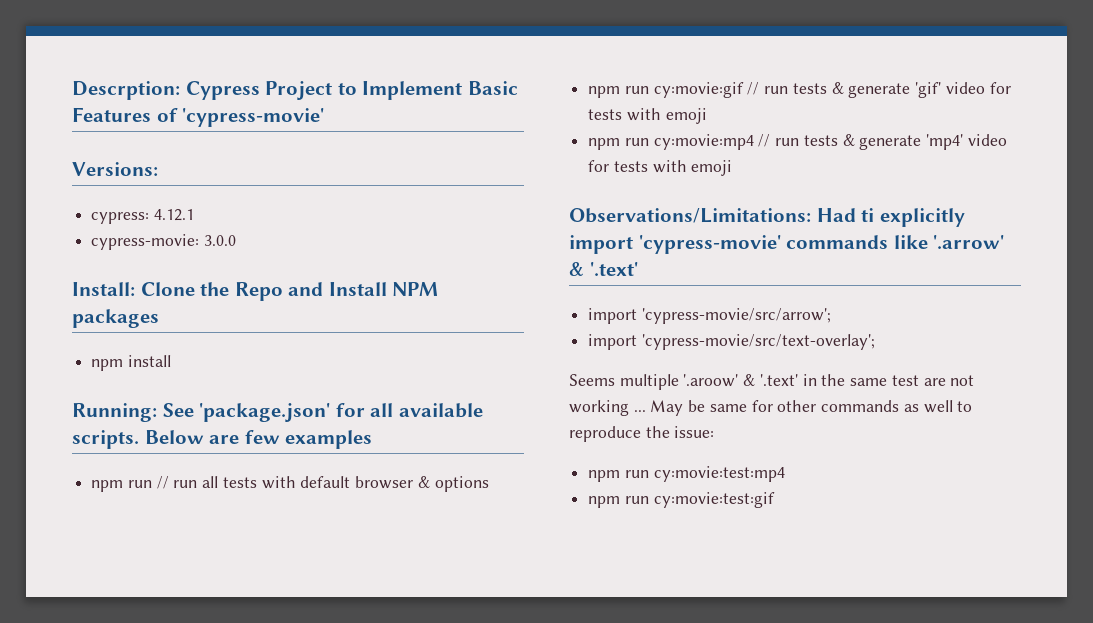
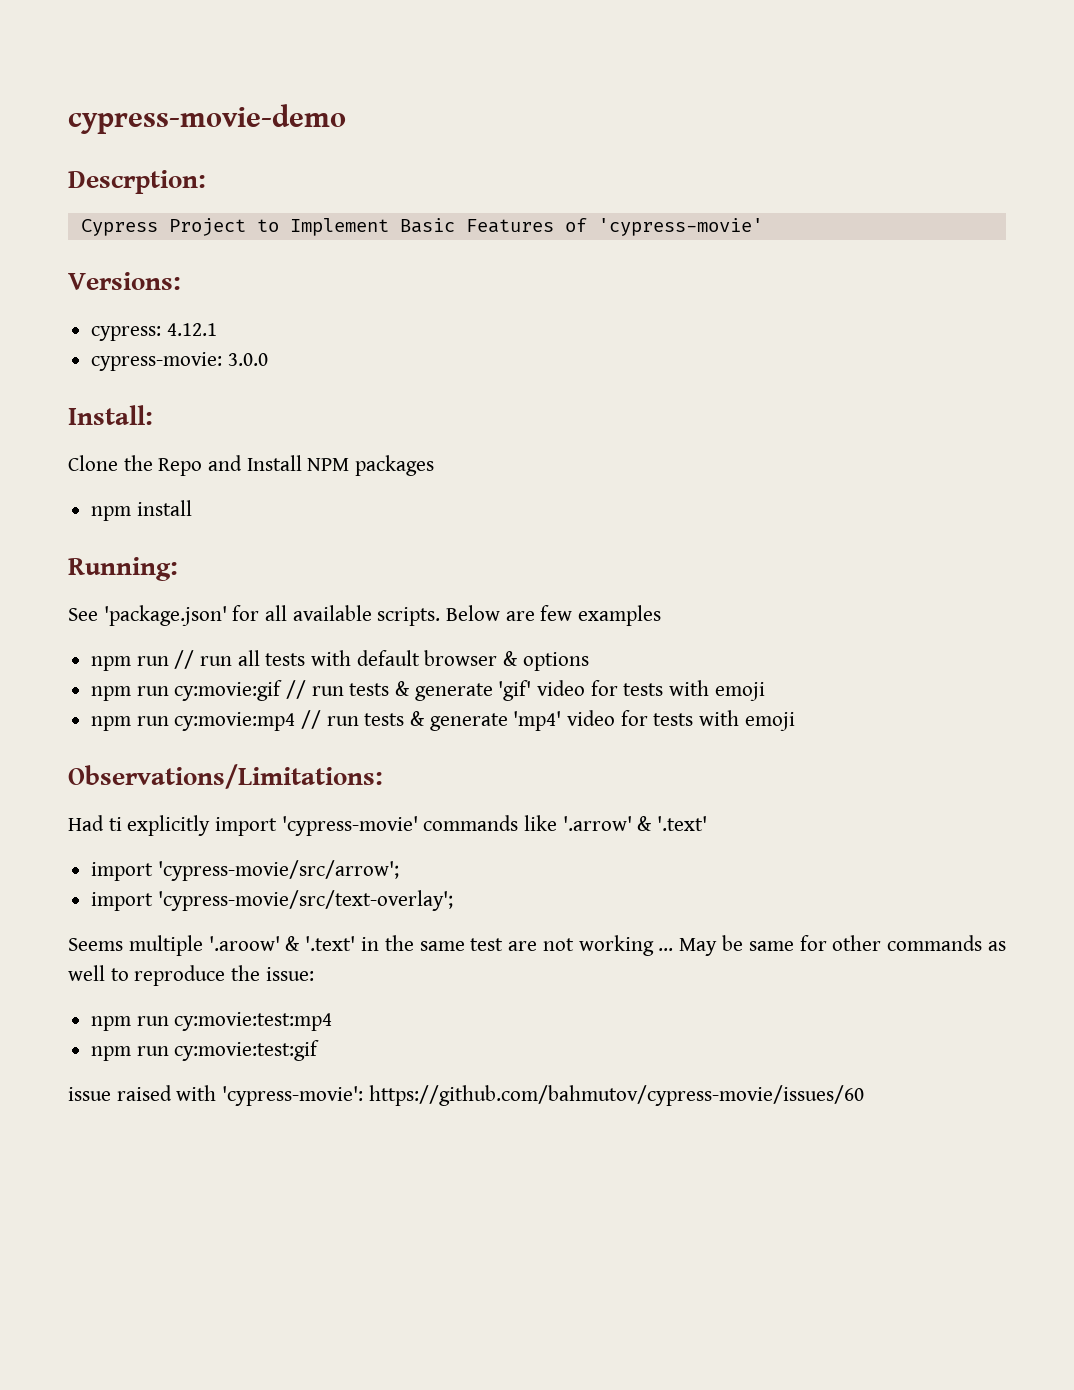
+ cypress-movie-demo
- Descrption: Cypress Project to Implement Basic Features of 'cypress-movie'
+ Descrption:
+ Cypress Project to Implement Basic Features of 'cypress-movie'
- Install: Clone the Repo and Install NPM packages
+ Install:
+ Clone the Repo and Install NPM packages
- Running: See 'package.json' for all available scripts.
+ Running:
+ See 'package.json' for all available scripts.
- Observations/Limitations: Had ti explicitly import 'cypress-movie' commands like '.arrow' & '.text'
+ Observations/Limitations:
+ Had ti explicitly import 'cypress-movie' commands like '.arrow' & '.text'
+ issue raised with 'cypress-movie': https://github.com/bahmutov/cypress-movie/issues/60

